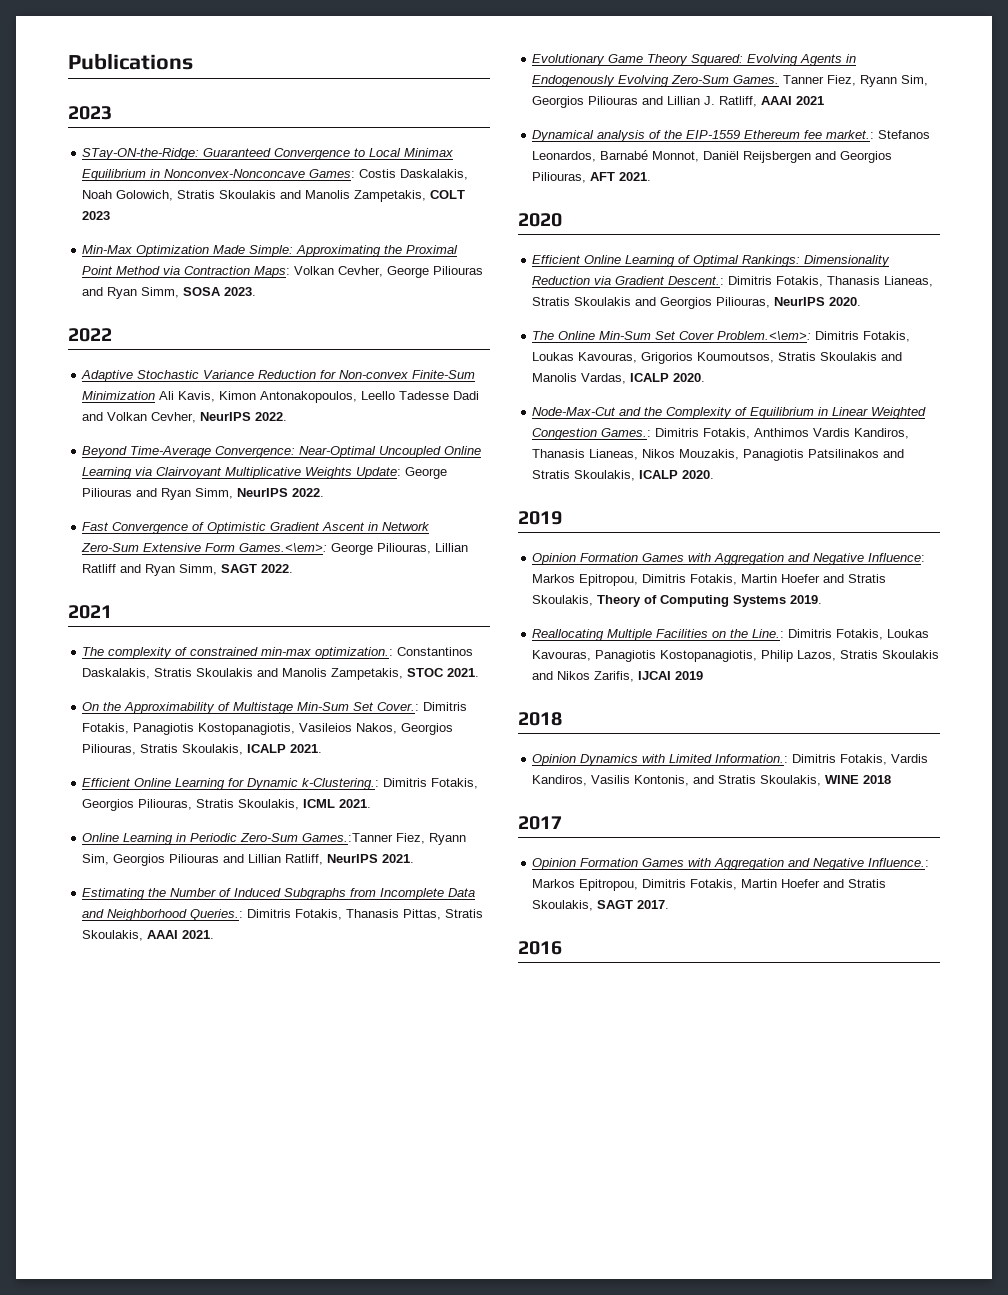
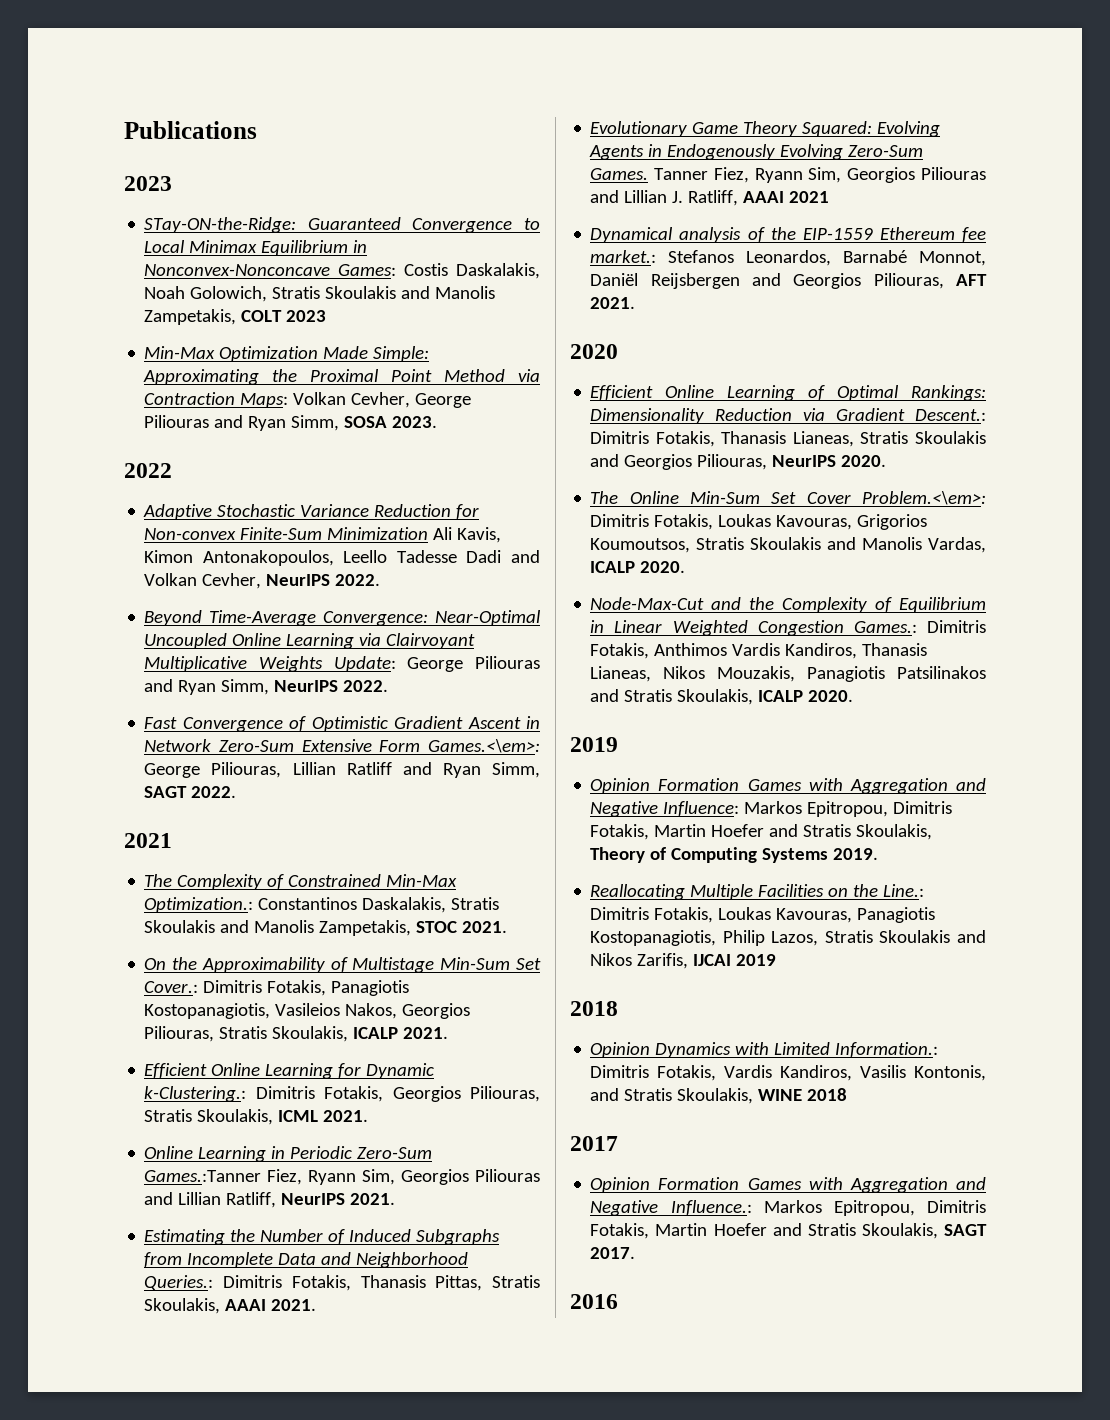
- The complexity of constrained min-max optimization.: Constantinos Daskalakis, Stratis Skoulakis and Manolis Zampetakis, STOC 2021.
+ The Complexity of Constrained Min-Max Optimization.: Constantinos Daskalakis, Stratis Skoulakis and Manolis Zampetakis, STOC 2021.

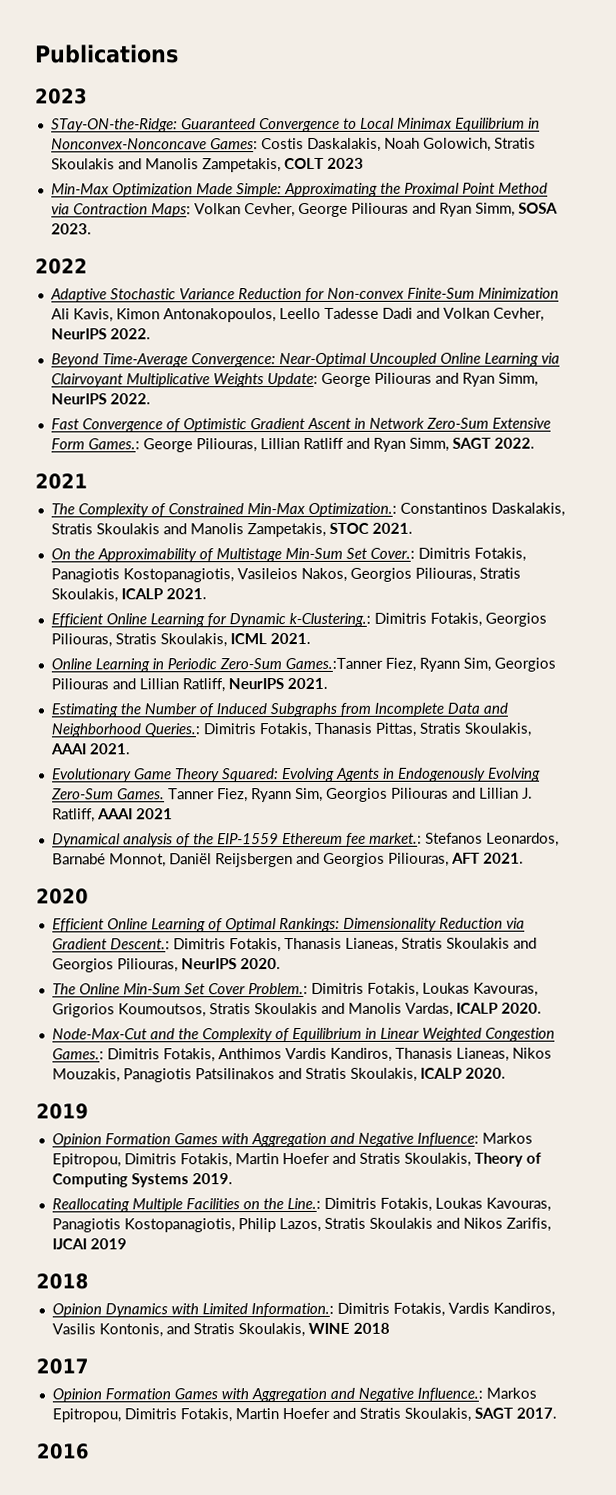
- Fast Convergence of Optimistic Gradient Ascent in Network Zero-Sum Extensive Form Games.<\em>: George Piliouras, Lillian Ratliff and Ryan Simm, SAGT 2022.
+ Fast Convergence of Optimistic Gradient Ascent in Network Zero-Sum Extensive Form Games.: George Piliouras, Lillian Ratliff and Ryan Simm, SAGT 2022.
- The Online Min-Sum Set Cover Problem.<\em>: Dimitris Fotakis, Loukas Kavouras, Grigorios Koumoutsos, Stratis Skoulakis and Manolis Vardas, ICALP 2020.
+ The Online Min-Sum Set Cover Problem.: Dimitris Fotakis, Loukas Kavouras, Grigorios Koumoutsos, Stratis Skoulakis and Manolis Vardas, ICALP 2020.

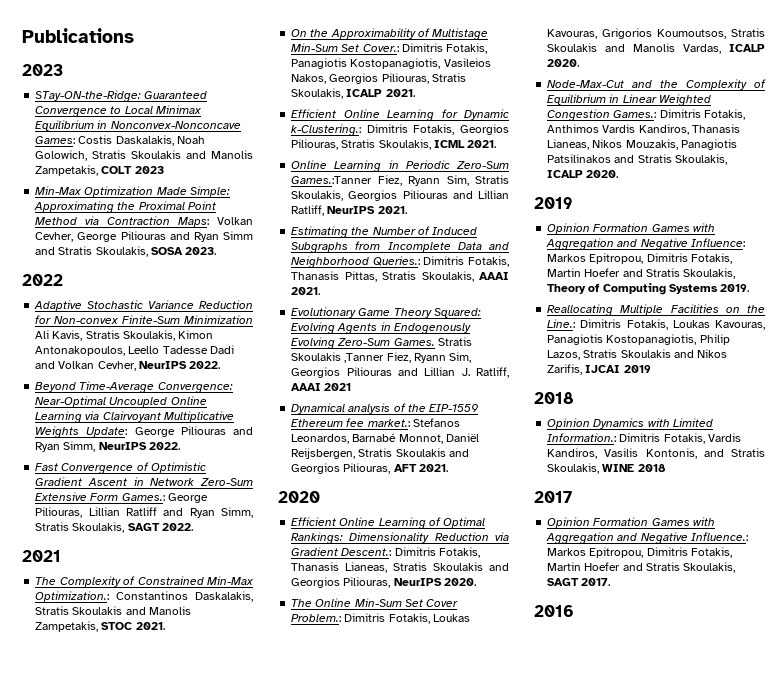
- Min-Max Optimization Made Simple: Approximating the Proximal Point Method via Contraction Maps: Volkan Cevher, George Piliouras and Ryan Simm, SOSA 2023.
+ Min-Max Optimization Made Simple: Approximating the Proximal Point Method via Contraction Maps: Volkan Cevher, George Piliouras and Ryan Simm and Stratis Skoulakis, SOSA 2023.
- Adaptive Stochastic Variance Reduction for Non-convex Finite-Sum Minimization Ali Kavis, Kimon Antonakopoulos, Leello Tadesse Dadi and Volkan Cevher, NeurIPS 2022.
+ Adaptive Stochastic Variance Reduction for Non-convex Finite-Sum Minimization Ali Kavis, Stratis Skoulakis, Kimon Antonakopoulos, Leello Tadesse Dadi and Volkan Cevher, NeurIPS 2022.
- Fast Convergence of Optimistic Gradient Ascent in Network Zero-Sum Extensive Form Games.: George Piliouras, Lillian Ratliff and Ryan Simm, SAGT 2022.
+ Fast Convergence of Optimistic Gradient Ascent in Network Zero-Sum Extensive Form Games.: George Piliouras, Lillian Ratliff and Ryan Simm, Stratis Skoulakis, SAGT 2022.
- Online Learning in Periodic Zero-Sum Games.:Tanner Fiez, Ryann Sim, Georgios Piliouras and Lillian Ratliff, NeurIPS 2021.
+ Online Learning in Periodic Zero-Sum Games.:Tanner Fiez, Ryann Sim, Stratis Skoulakis, Georgios Piliouras and Lillian Ratliff, NeurIPS 2021.
- Tanner Fiez, Ryann Sim, Georgios Piliouras and Lillian J. Ratliff, AAAI 2021
+ Stratis Skoulakis ,Tanner Fiez, Ryann Sim, Georgios Piliouras and Lillian J. Ratliff, AAAI 2021
- Dynamical analysis of the EIP-1559 Ethereum fee market.: Stefanos Leonardos, Barnabé Monnot, Daniël Reijsbergen and Georgios Piliouras, AFT 2021.
+ Dynamical analysis of the EIP-1559 Ethereum fee market.: Stefanos Leonardos, Barnabé Monnot, Daniël Reijsbergen, Stratis Skoulakis and Georgios Piliouras, AFT 2021.

